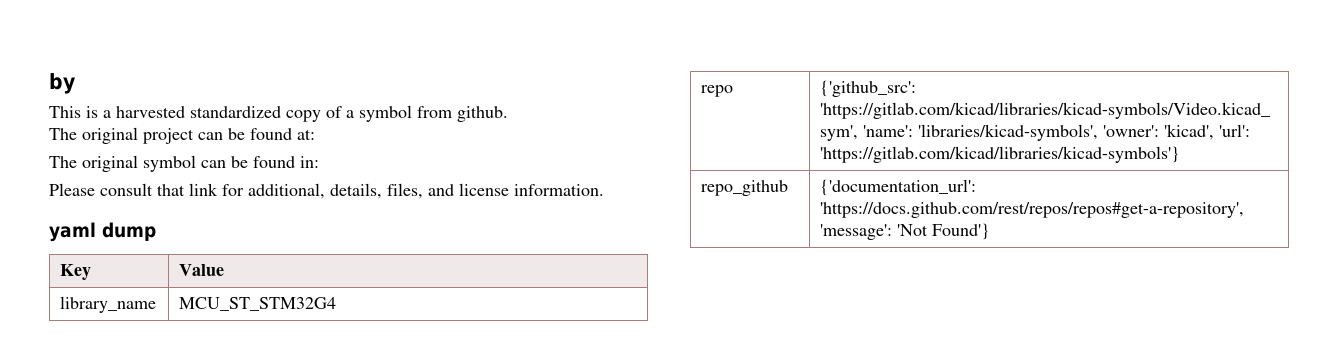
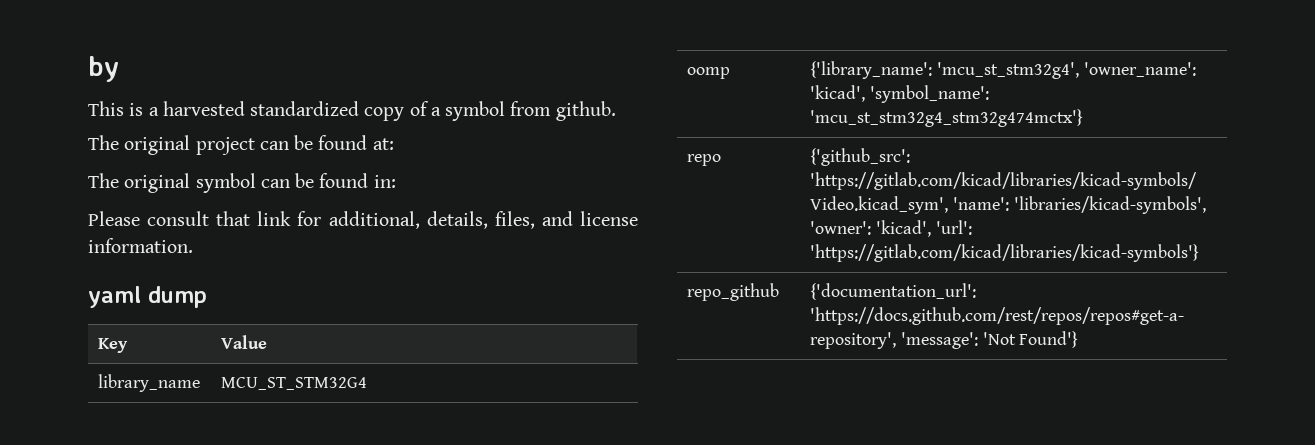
+ oomp | {'library_name': 'mcu_st_stm32g4', 'owner_name': 'kicad', 'symbol_name': 'mcu_st_stm32g4_stm32g474mctx'}

